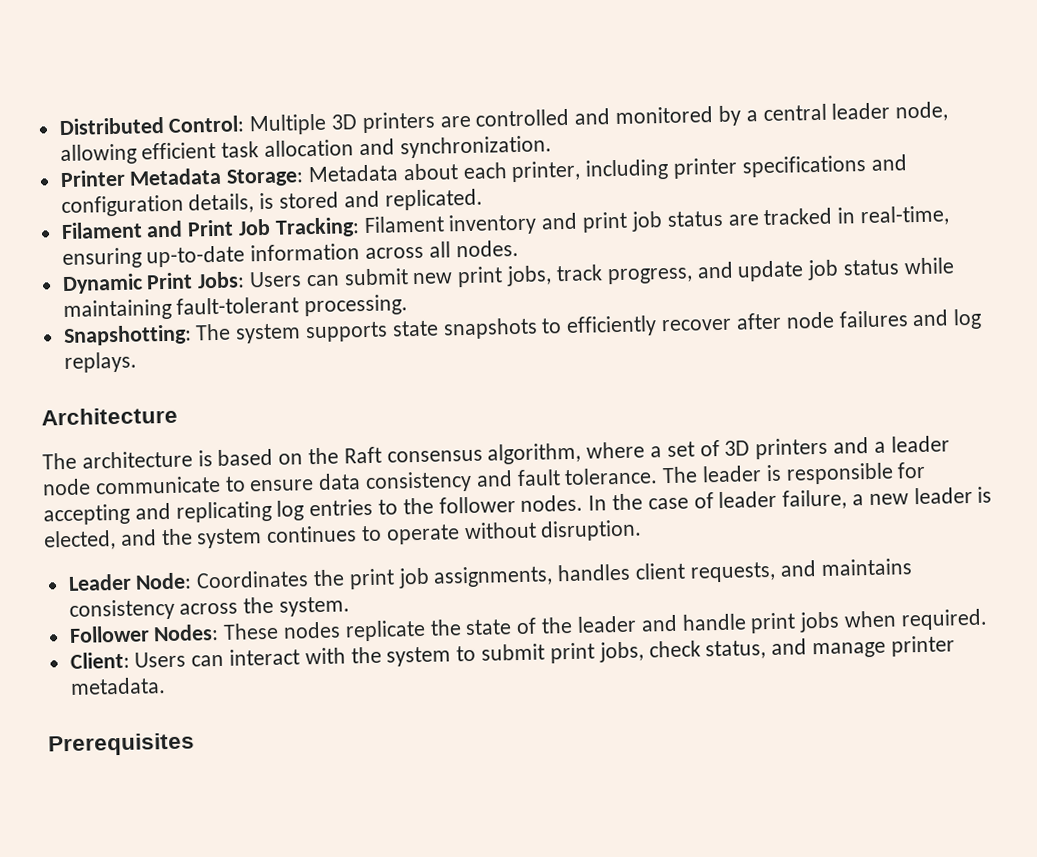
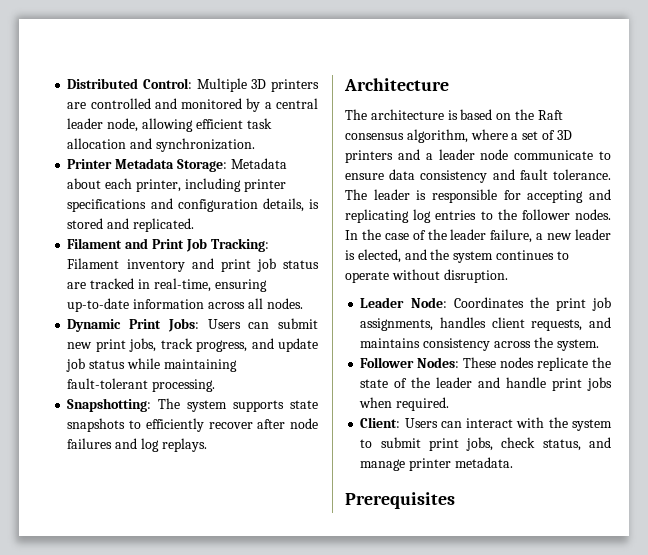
- In the case of leader failure, a new leader is elected, and the system continues to operate without disruption.
+ In the case of the leader failure, a new leader is elected, and the system continues to operate without disruption.

